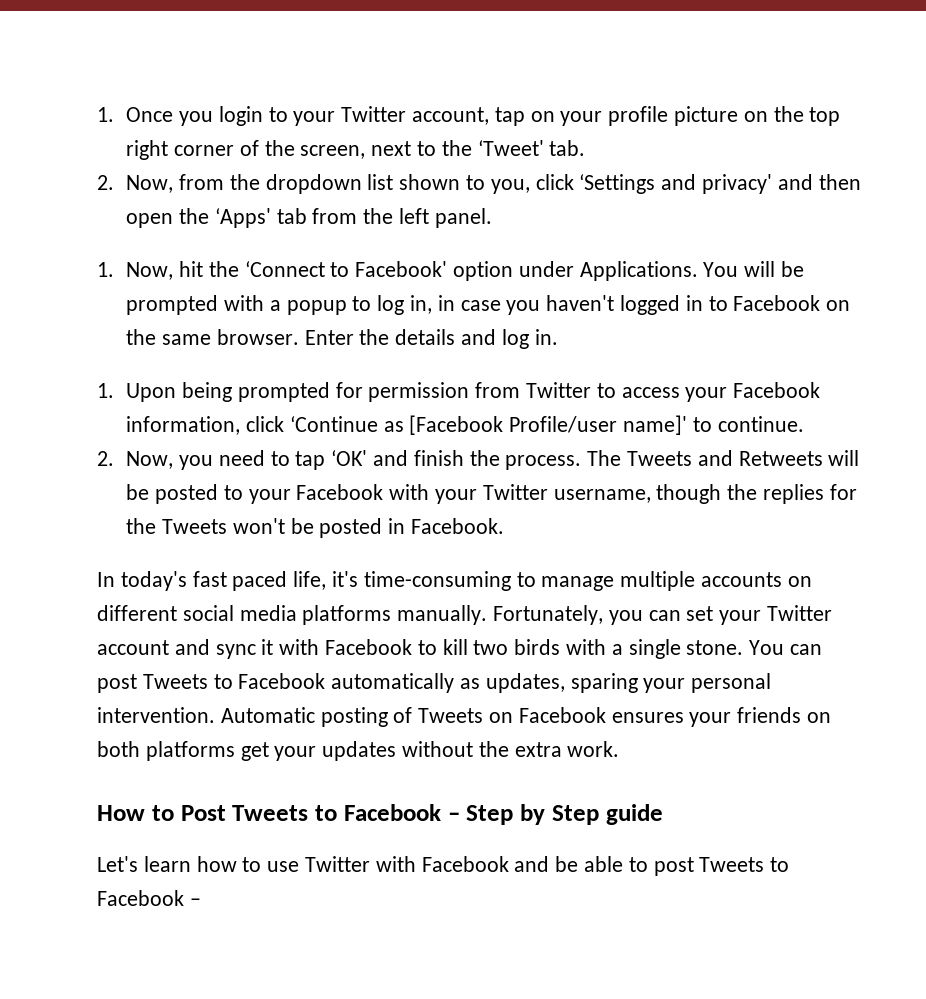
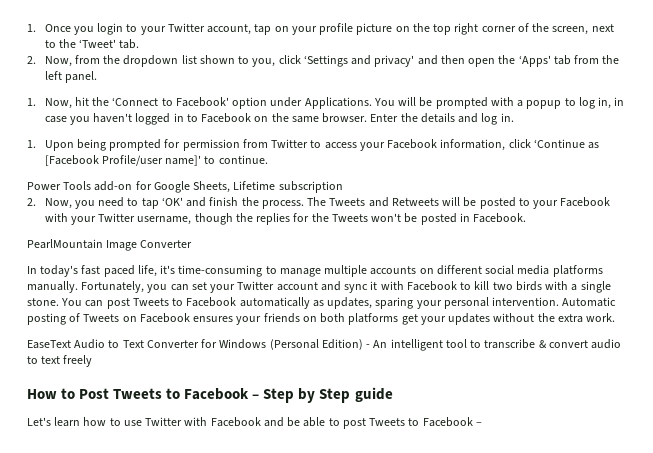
+ Power Tools add-on for Google Sheets, Lifetime subscription
+ PearlMountain Image Converter
+ EaseText Audio to Text Converter for Windows (Personal Edition) - An intelligent tool to transcribe & convert audio to text freely

